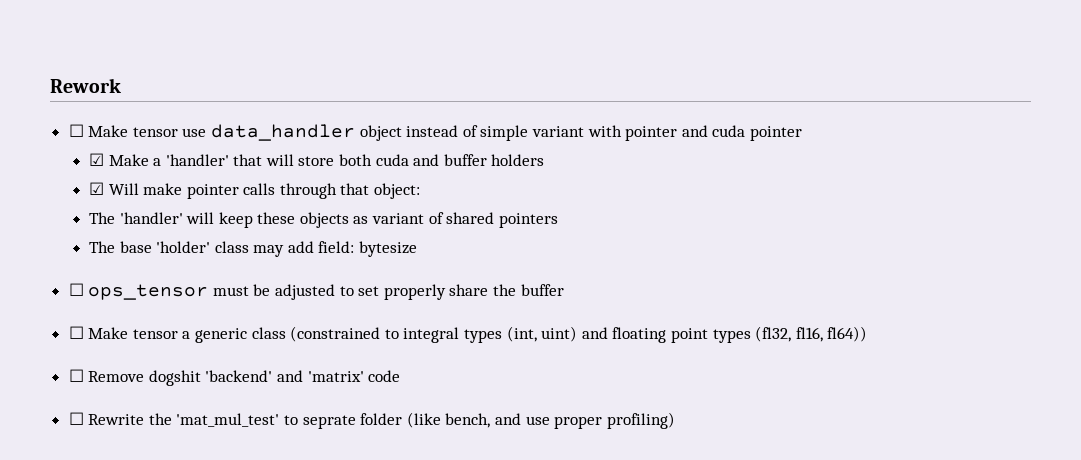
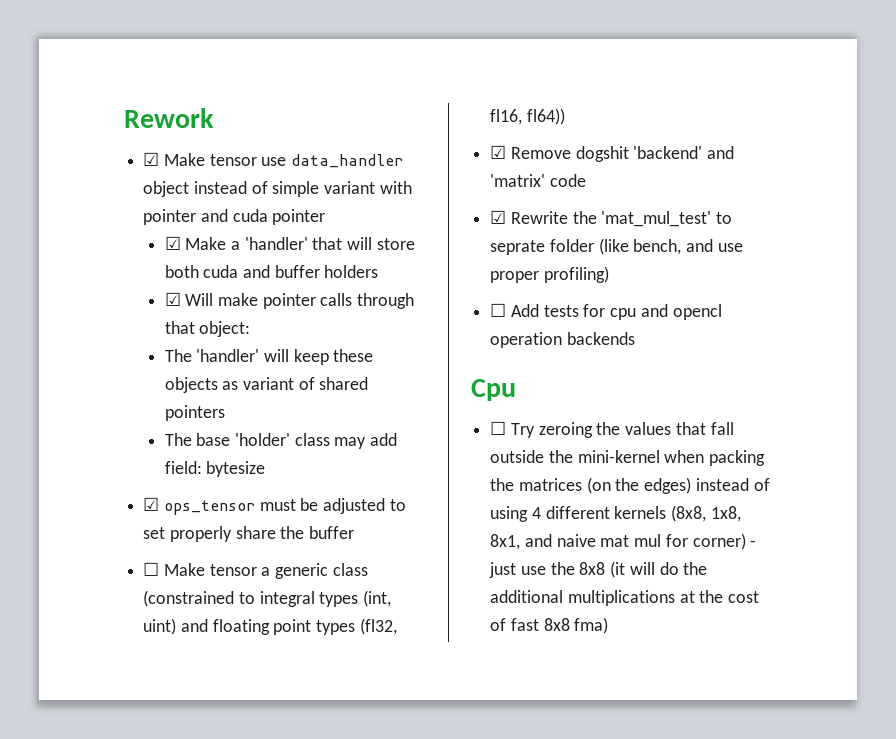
- ☐ Make tensor use data_handler object instead of simple variant with pointer and cuda pointer
+ ☑ Make tensor use data_handler object instead of simple variant with pointer and cuda pointer
- ☐ ops_tensor must be adjusted to set properly share the buffer
+ ☑ ops_tensor must be adjusted to set properly share the buffer
- ☐ Remove dogshit 'backend' and 'matrix' code
+ ☑ Remove dogshit 'backend' and 'matrix' code
- ☐ Rewrite the 'mat_mul_test' to seprate folder (like bench, and use proper profiling)
+ ☑ Rewrite the 'mat_mul_test' to seprate folder (like bench, and use proper profiling)
+ ☐ Add tests for cpu and opencl operation backends
+ Cpu
+ ☐ Try zeroing the values that fall outside the mini-kernel when packing the matrices (on the edges) instead of using 4 different kernels (8x8, 1x8, 8x1, and naive mat mul for corner) - just use the 8x8 (it will do the additional multiplications at the cost of fast 8x8 fma)

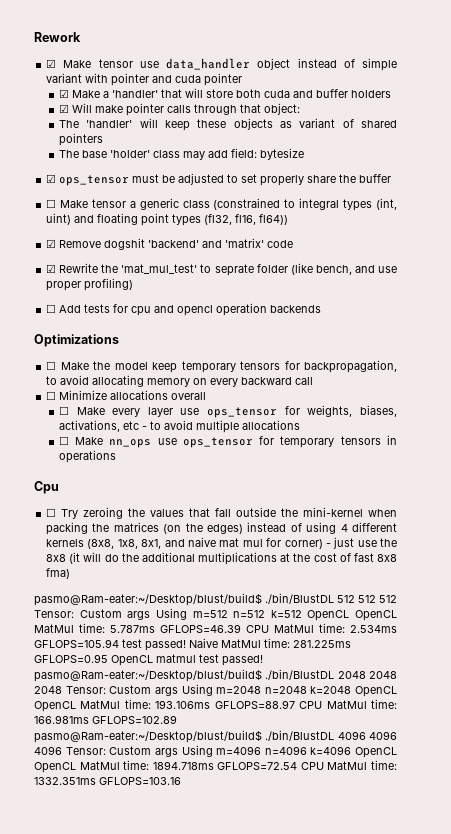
+ Optimizations
+ ☐ Make the model keep temporary tensors for backpropagation, to avoid allocating memory on every backward call
+ ☐ Minimize allocations overall
+ ☐ Make every layer use ops_tensor for weights, biases, activations, etc - to avoid multiple allocations
+ ☐ Make nn_ops use ops_tensor for temporary tensors in operations
+ pasmo@Ram-eater:~/Desktop/blust/build$ ./bin/BlustDL 512 512 512 Tensor: Custom args Using m=512 n=512 k=512 OpenCL OpenCL MatMul time: 5.787ms GFLOPS=46.39 CPU MatMul time: 2.534ms GFLOPS=105.94 test passed! Naive MatMul time: 281.225ms GFLOPS=0.95 OpenCL matmul test passed! pasmo@Ram-eater:~/Desktop/blust/build$ ./bin/BlustDL 2048 2048 2048 Tensor: Custom args Using m=2048 n=2048 k=2048 OpenCL OpenCL MatMul time: 193.106ms GFLOPS=88.97 CPU MatMul time: 166.981ms GFLOPS=102.89 pasmo@Ram-eater:~/Desktop/blust/build$ ./bin/BlustDL 4096 4096 4096 Tensor: Custom args Using m=4096 n=4096 k=4096 OpenCL OpenCL MatMul time: 1894.718ms GFLOPS=72.54 CPU MatMul time: 1332.351ms GFLOPS=103.16

